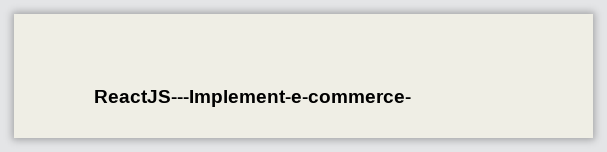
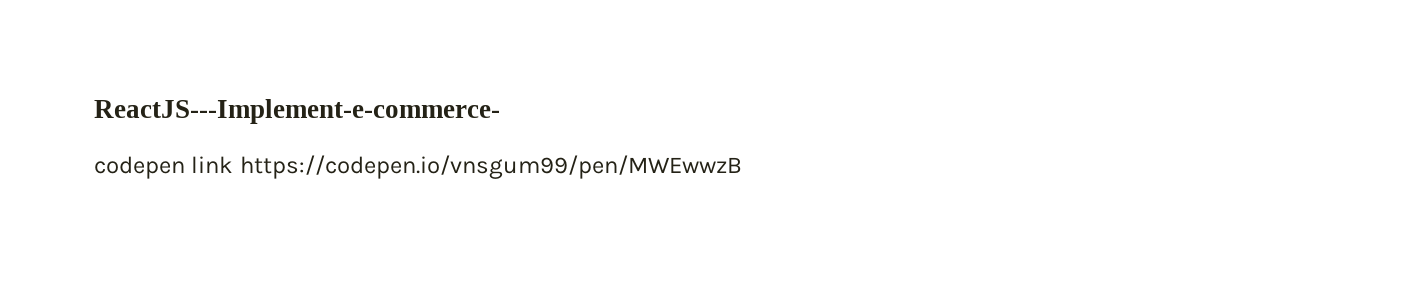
+ codepen link https://codepen.io/vnsgum99/pen/MWEwwzB

